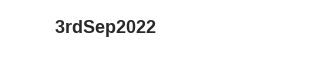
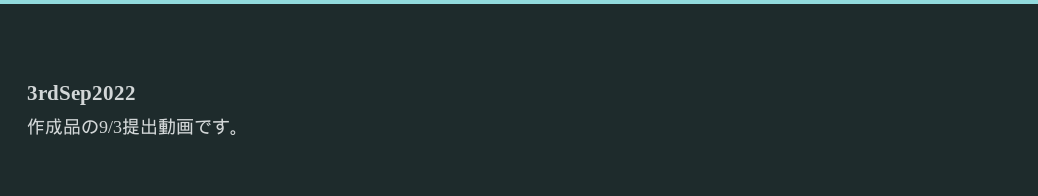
+ 作成品の9/3提出動画です。

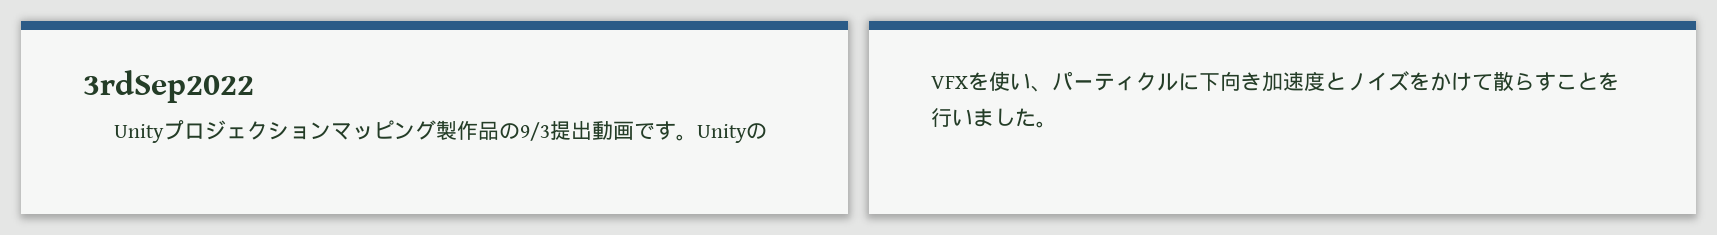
- 作成品の9/3提出動画です。
+ Unityプロジェクションマッピング製作品の9/3提出動画です。
+ UnityのVFXを使い、パーティクルに下向き加速度とノイズをかけて散らすことを行いました。

